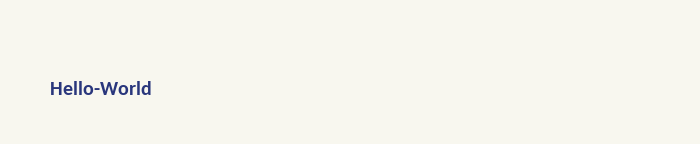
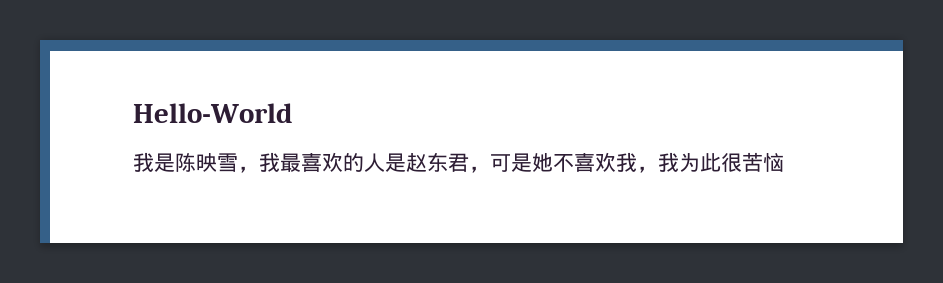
+ 我是陈映雪，我最喜欢的人是赵东君，可是她不喜欢我，我为此很苦恼

